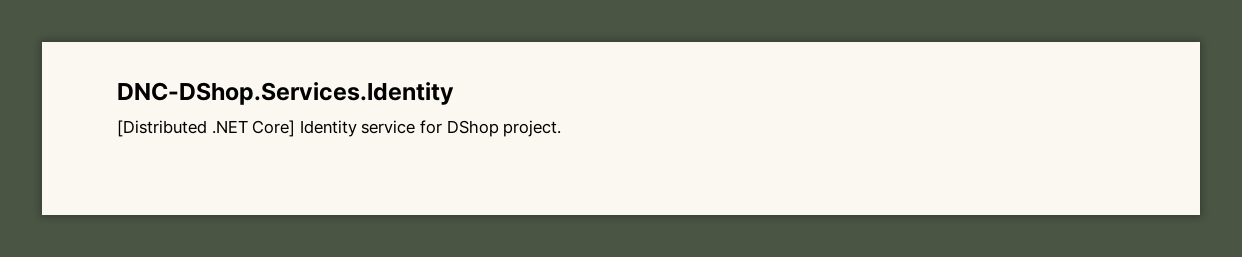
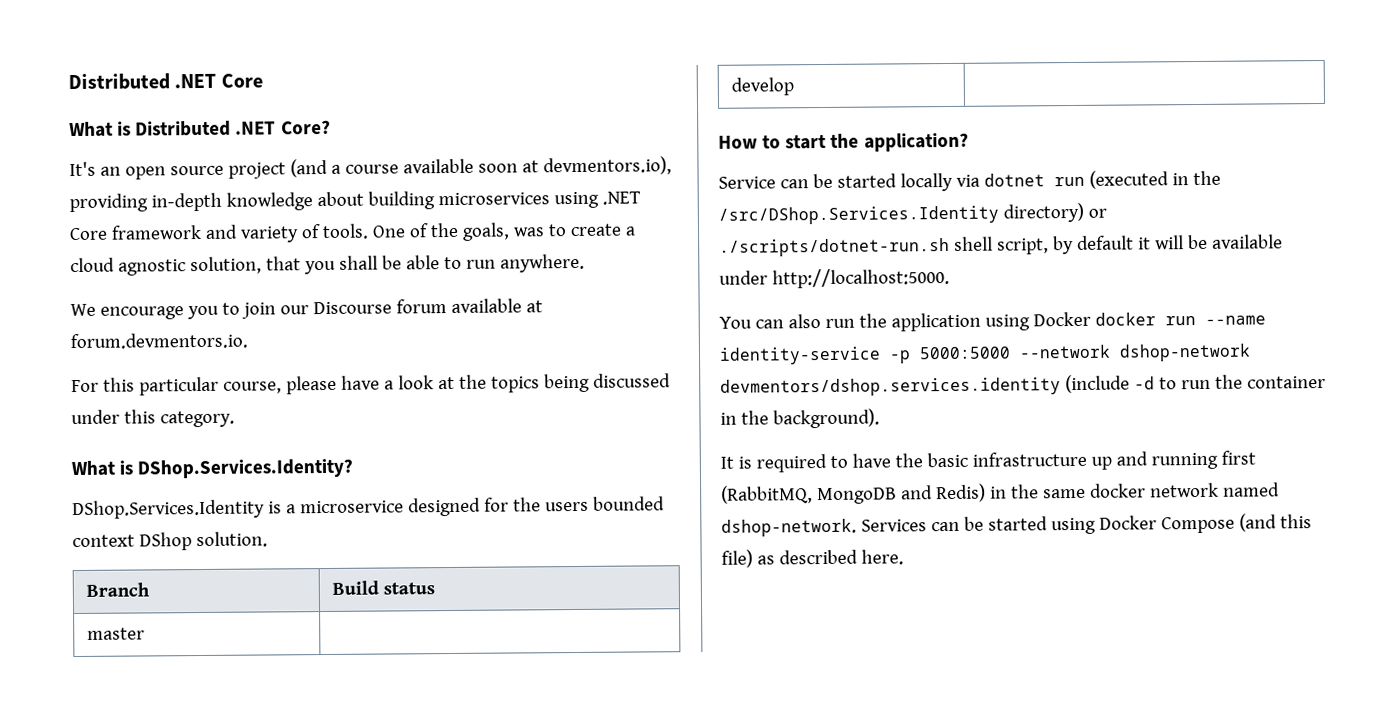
- DNC-DShop.Services.Identity
- [Distributed .NET Core] Identity service for DShop project.
+ Distributed .NET Core
+ What is Distributed .NET Core?
+ It's an open source project (and a course available soon at devmentors.io), providing in-depth knowledge about building microservices using .NET Core framework and variety of tools. One of the goals, was to create a cloud agnostic solution, that you shall be able to run anywhere.
+ We encourage you to join our Discourse forum available at forum.devmentors.io.
+ For this particular course, please have a look at the topics being discussed under this category.
+ What is DShop.Services.Identity?
+ DShop.Services.Identity is a microservice designed for the users bounded context DShop solution.
+ Branch | Build status
+ master |
+ develop |
+ How to start the application?
+ Service can be started locally via dotnet run (executed in the /src/DShop.Services.Identity directory) or ./scripts/dotnet-run.sh shell script, by default it will be available under http://localhost:5000.
+ You can also run the application using Docker docker run --name identity-service -p 5000:5000 --network dshop-network devmentors/dshop.services.identity (include -d to run the container in the background).
+ It is required to have the basic infrastructure up and running first (RabbitMQ, MongoDB and Redis) in the same docker network named dshop-network. Services can be started using Docker Compose (and this file) as described here.

